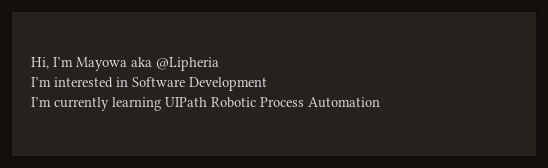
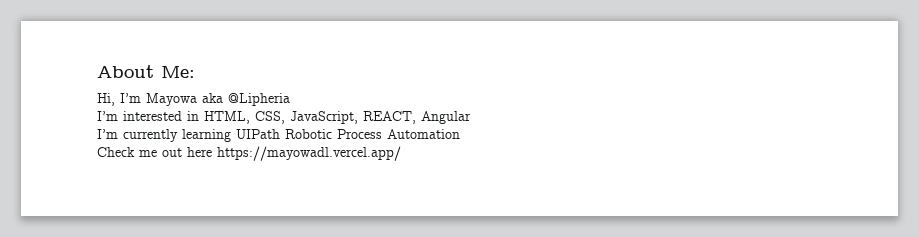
+ About Me:
- I’m interested in Software Development
+ I’m interested in HTML, CSS, JavaScript, REACT, Angular
+ Check me out here https://mayowadl.vercel.app/

